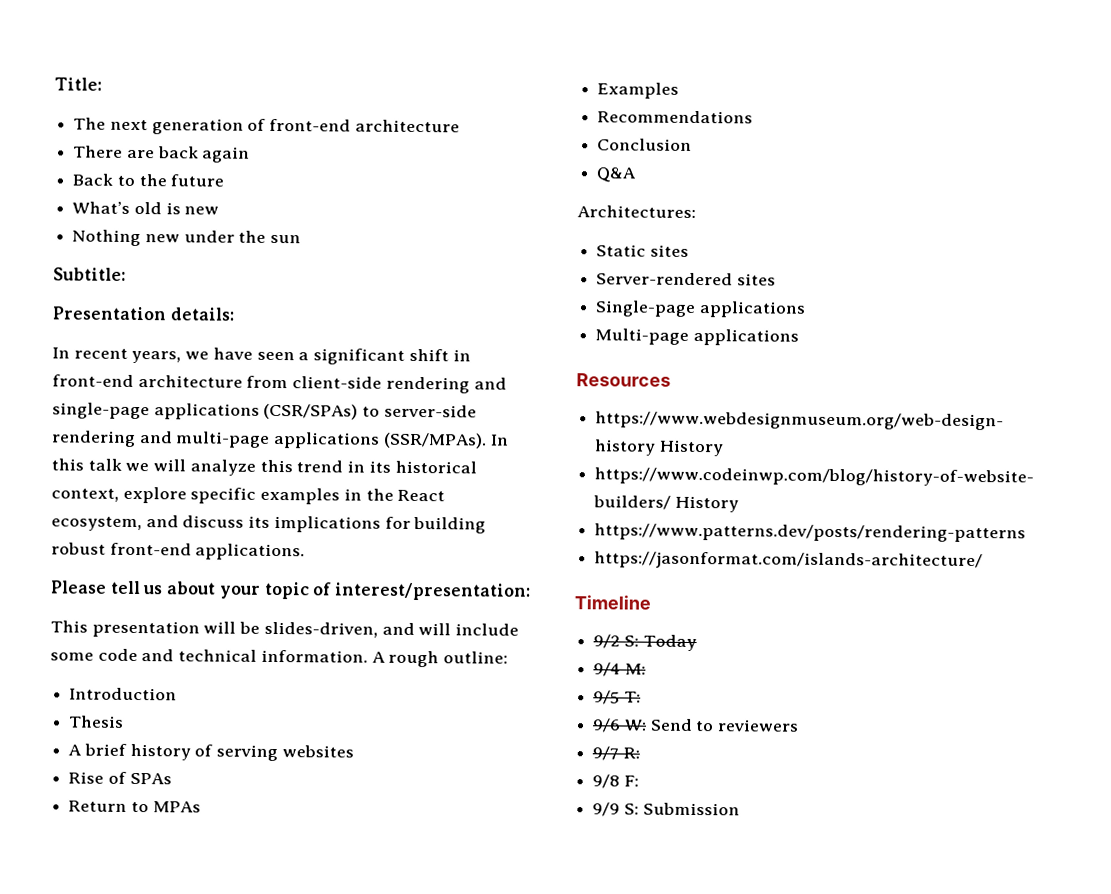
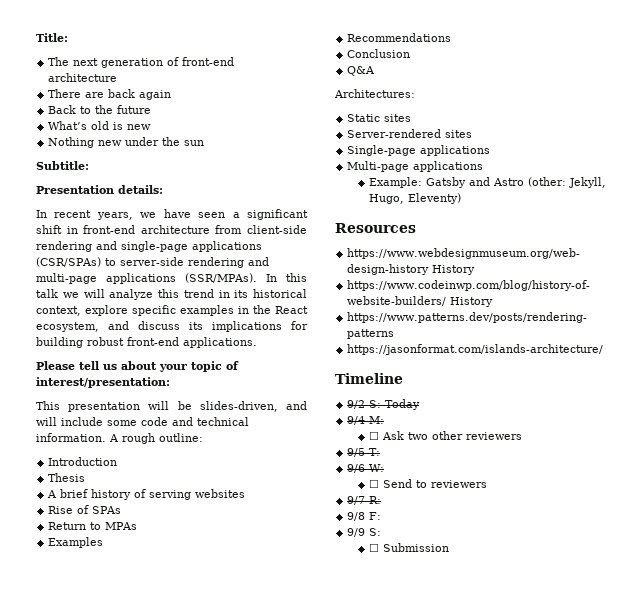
+ Example: Gatsby and Astro (other: Jekyll, Hugo, Eleventy)
+ ☐ Ask two other reviewers
- 9/6 W: Send to reviewers
+ 9/6 W:
+ ☐ Send to reviewers
- 9/9 S: Submission
+ 9/9 S:
+ ☐ Submission

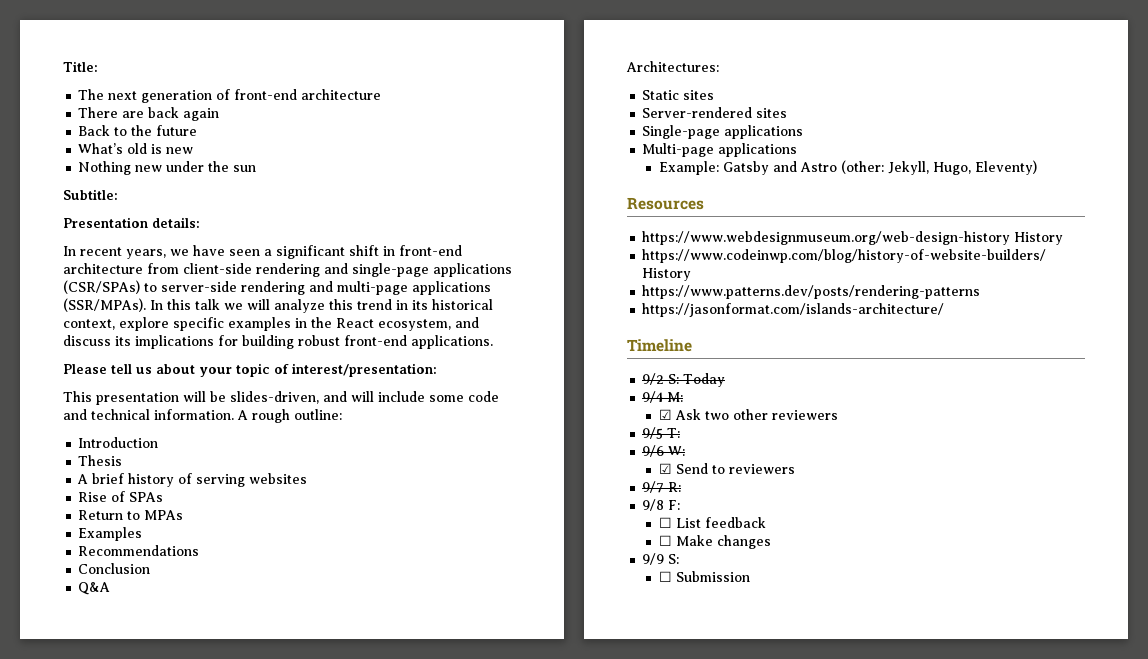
- ☐ Ask two other reviewers
+ ☑ Ask two other reviewers
- ☐ Send to reviewers
+ ☑ Send to reviewers
+ ☐ List feedback
+ ☐ Make changes

